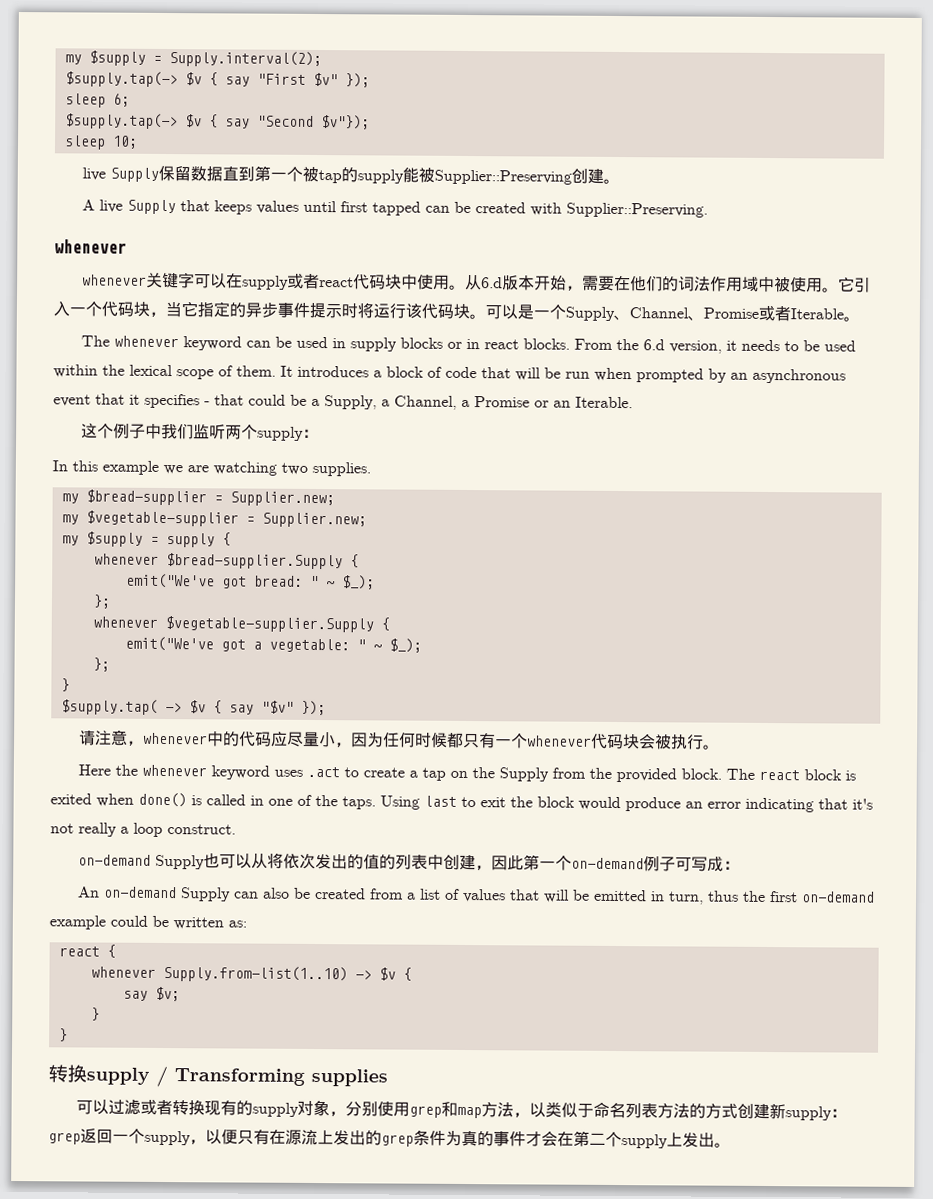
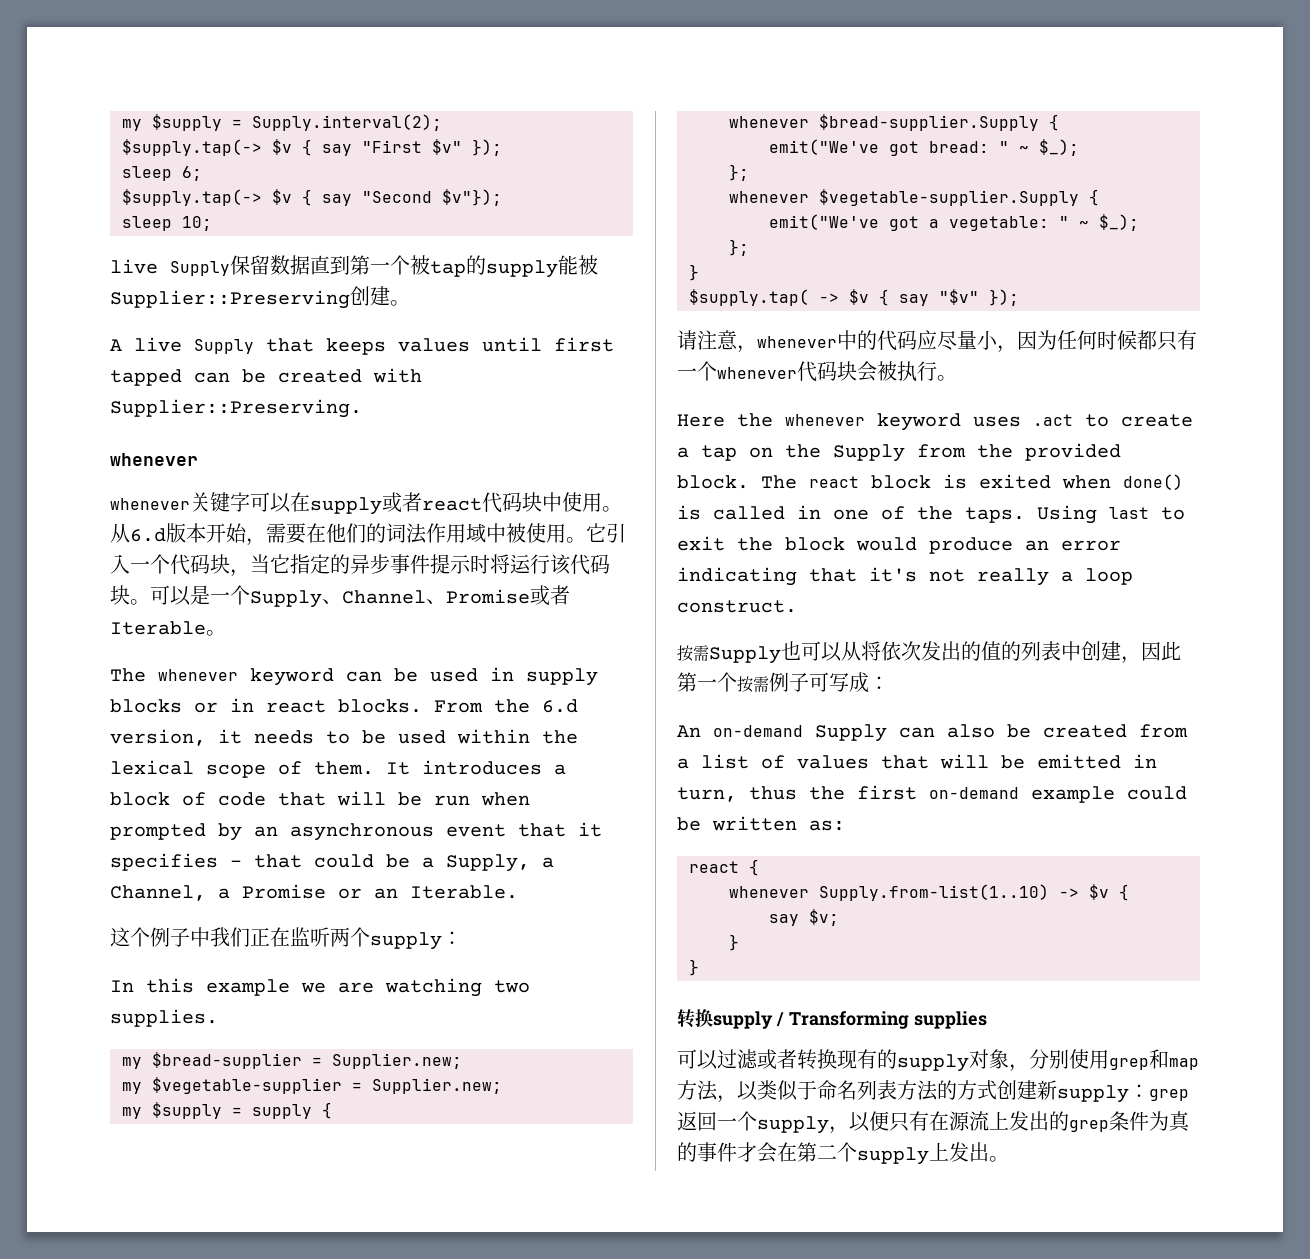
- 这个例子中我们监听两个supply：
+ 这个例子中我们正在监听两个supply：
- on-demand Supply也可以从将依次发出的值的列表中创建，因此第一个on-demand例子可写成：
+ 按需Supply也可以从将依次发出的值的列表中创建，因此第一个按需例子可写成：

